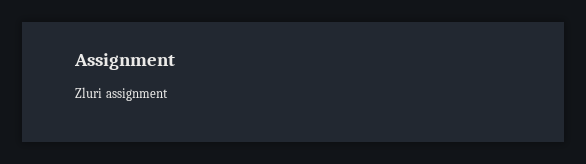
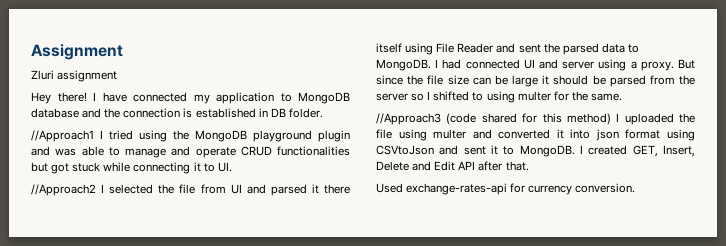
+ Hey there! I have connected my application to MongoDB database and the connection is established in DB folder.
+ //Approach1 I tried using the MongoDB playground plugin and was able to manage and operate CRUD functionalities but got stuck while connecting it to UI.
+ //Approach2 I selected the file from UI and parsed it there itself using File Reader and sent the parsed data to MongoDB. I had connected UI and server using a proxy. But since the file size can be large it should be parsed from the server so I shifted to using multer for the same.
+ //Approach3 (code shared for this method) I uploaded the file using multer and converted it into json format using CSVtoJson and sent it to MongoDB. I created GET, Insert, Delete and Edit API after that.
+ Used exchange-rates-api for currency conversion.

